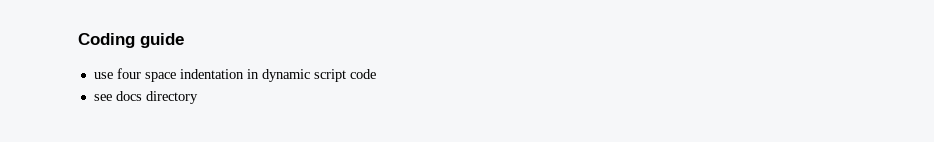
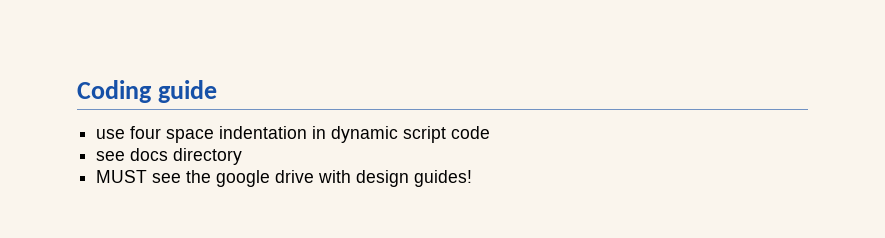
+ MUST see the google drive with design guides!

